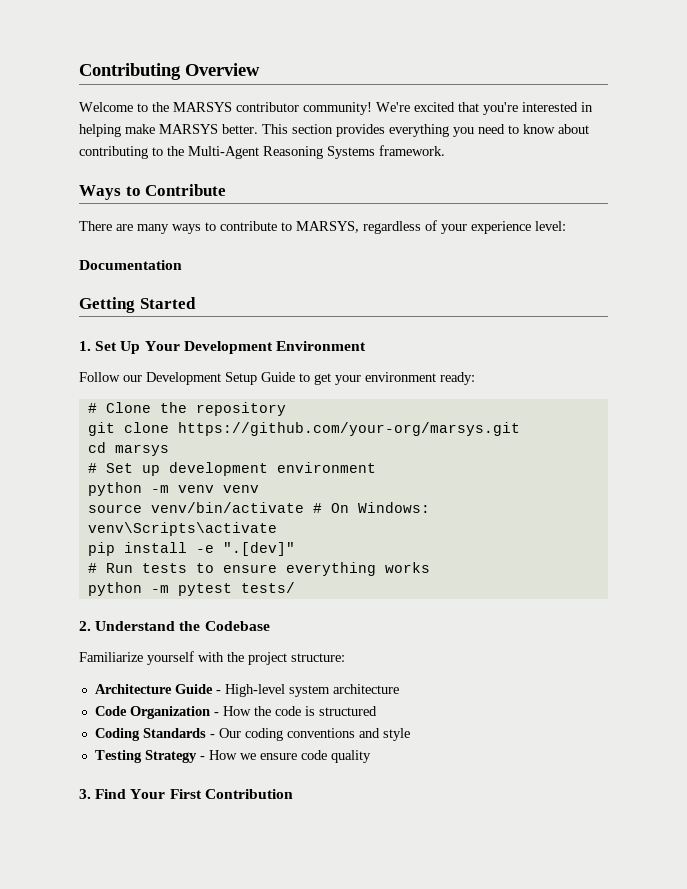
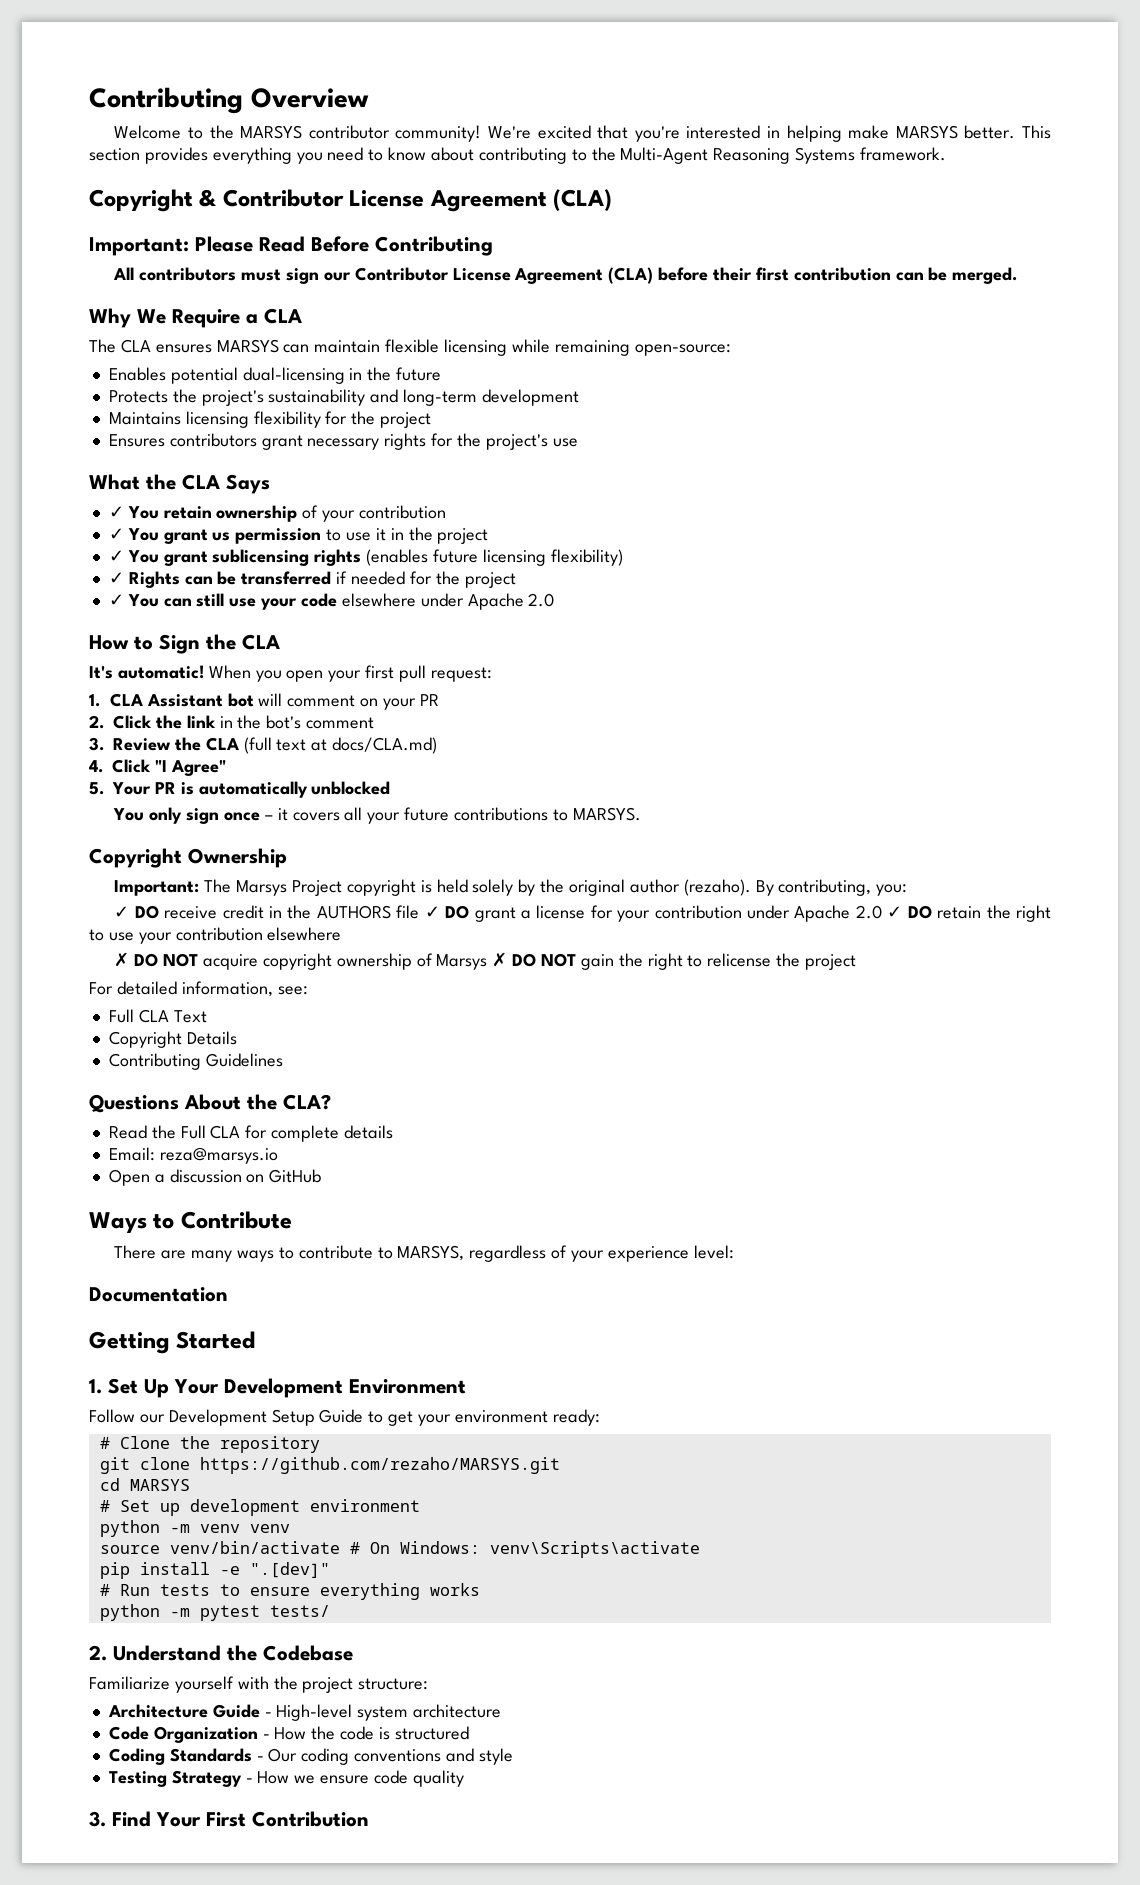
+ Copyright & Contributor License Agreement (CLA)
+ Important: Please Read Before Contributing
+ All contributors must sign our Contributor License Agreement (CLA) before their first contribution can be merged.
+ Why We Require a CLA
+ The CLA ensures MARSYS can maintain flexible licensing while remaining open-source:
+ Enables potential dual-licensing in the future
+ Protects the project's sustainability and long-term development
+ Maintains licensing flexibility for the project
+ Ensures contributors grant necessary rights for the project's use
+ What the CLA Says
+ ✓ You retain ownership of your contribution
+ ✓ You grant us permission to use it in the project
+ ✓ You grant sublicensing rights (enables future licensing flexibility)
+ ✓ Rights can be transferred if needed for the project
+ ✓ You can still use your code elsewhere under Apache 2.0
+ How to Sign the CLA
+ It's automatic! When you open your first pull request:
+ 1. CLA Assistant bot will comment on your PR
+ 2. Click the link in the bot's comment
+ 3. Review the CLA (full text at docs/CLA.md)
+ 4. Click "I Agree"
+ 5. Your PR is automatically unblocked
+ You only sign once – it covers all your future contributions to MARSYS.
+ Copyright Ownership
+ Important: The Marsys Project copyright is held solely by the original author (rezaho). By contributing, you:
+ ✓ DO receive credit in the AUTHORS file ✓ DO grant a license for your contribution under Apache 2.0 ✓ DO retain the right to use your contribution elsewhere
+ ✗ DO NOT acquire copyright ownership of Marsys ✗ DO NOT gain the right to relicense the project
+ For detailed information, see:
+ Full CLA Text
+ Copyright Details
+ Contributing Guidelines
+ Questions About the CLA?
+ Read the Full CLA for complete details
+ Email: reza@marsys.io
+ Open a discussion on GitHub
- git clone https://github.com/your-org/marsys.git
+ git clone https://github.com/rezaho/MARSYS.git
- cd marsys
+ cd MARSYS

